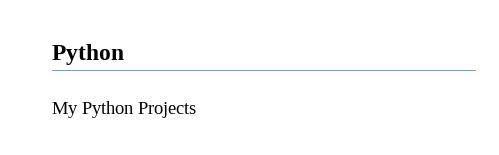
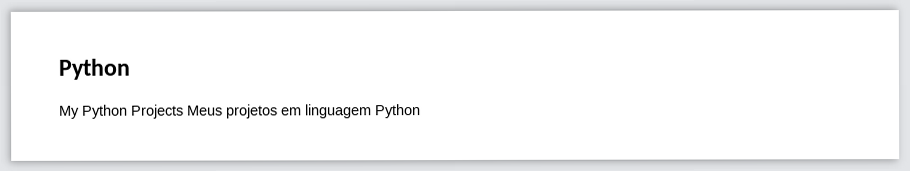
- My Python Projects
+ My Python Projects Meus projetos em linguagem Python

